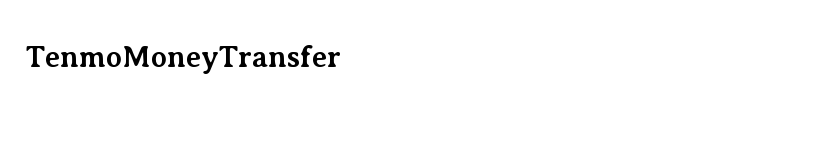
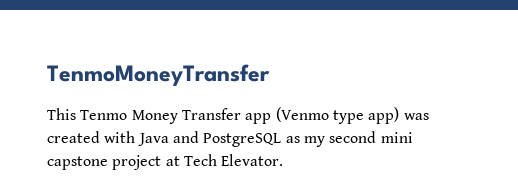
+ This Tenmo Money Transfer app (Venmo type app) was created with Java and PostgreSQL as my second mini capstone project at Tech Elevator.

